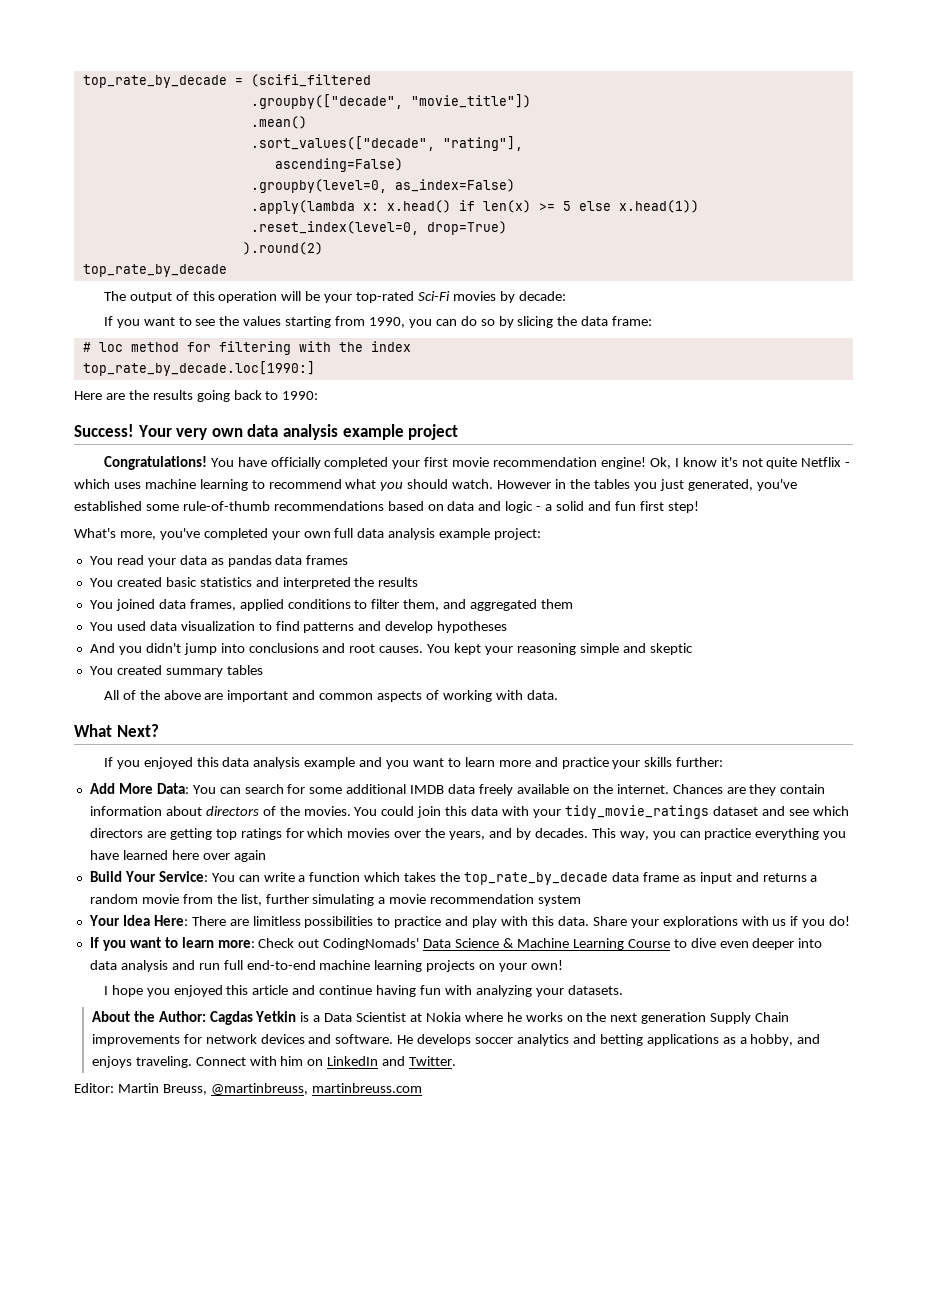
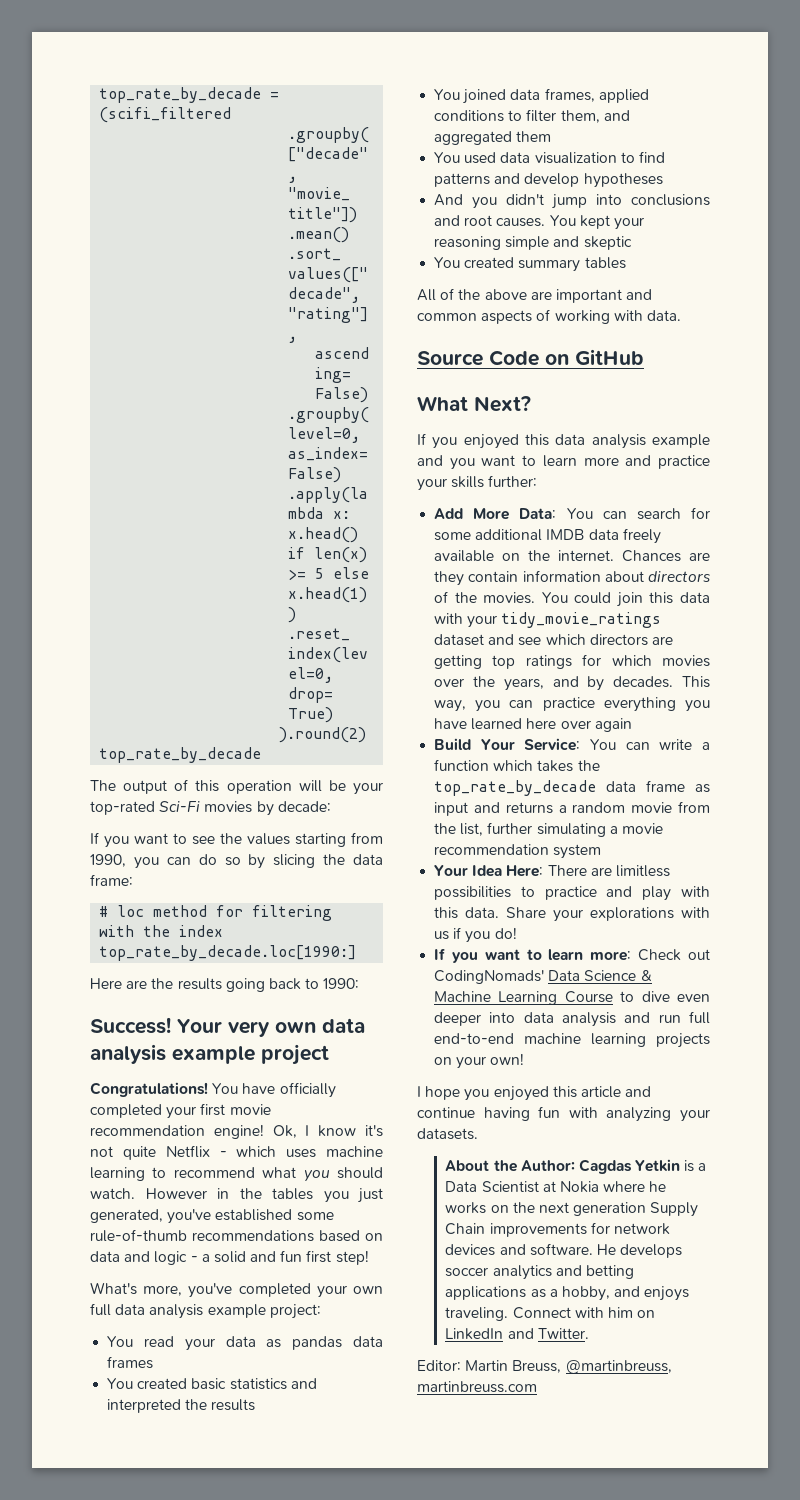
+ Source Code on GitHub

